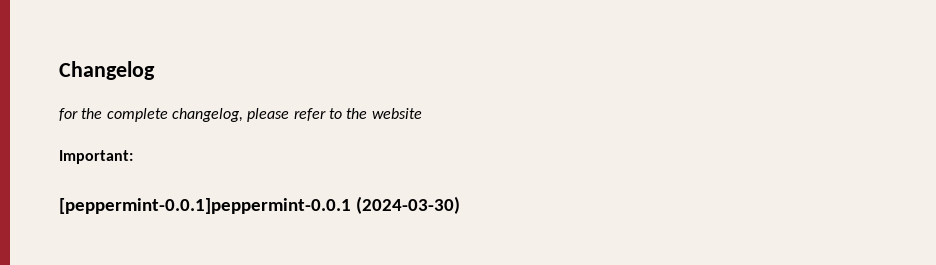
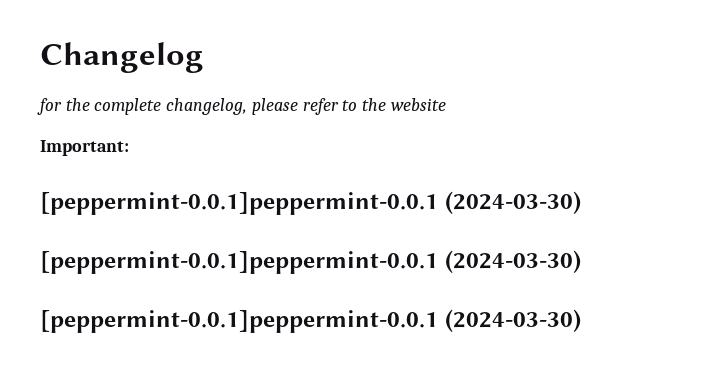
  Important:
+ [peppermint-0.0.1]peppermint-0.0.1 (2024-03-30)
+ [peppermint-0.0.1]peppermint-0.0.1 (2024-03-30)

